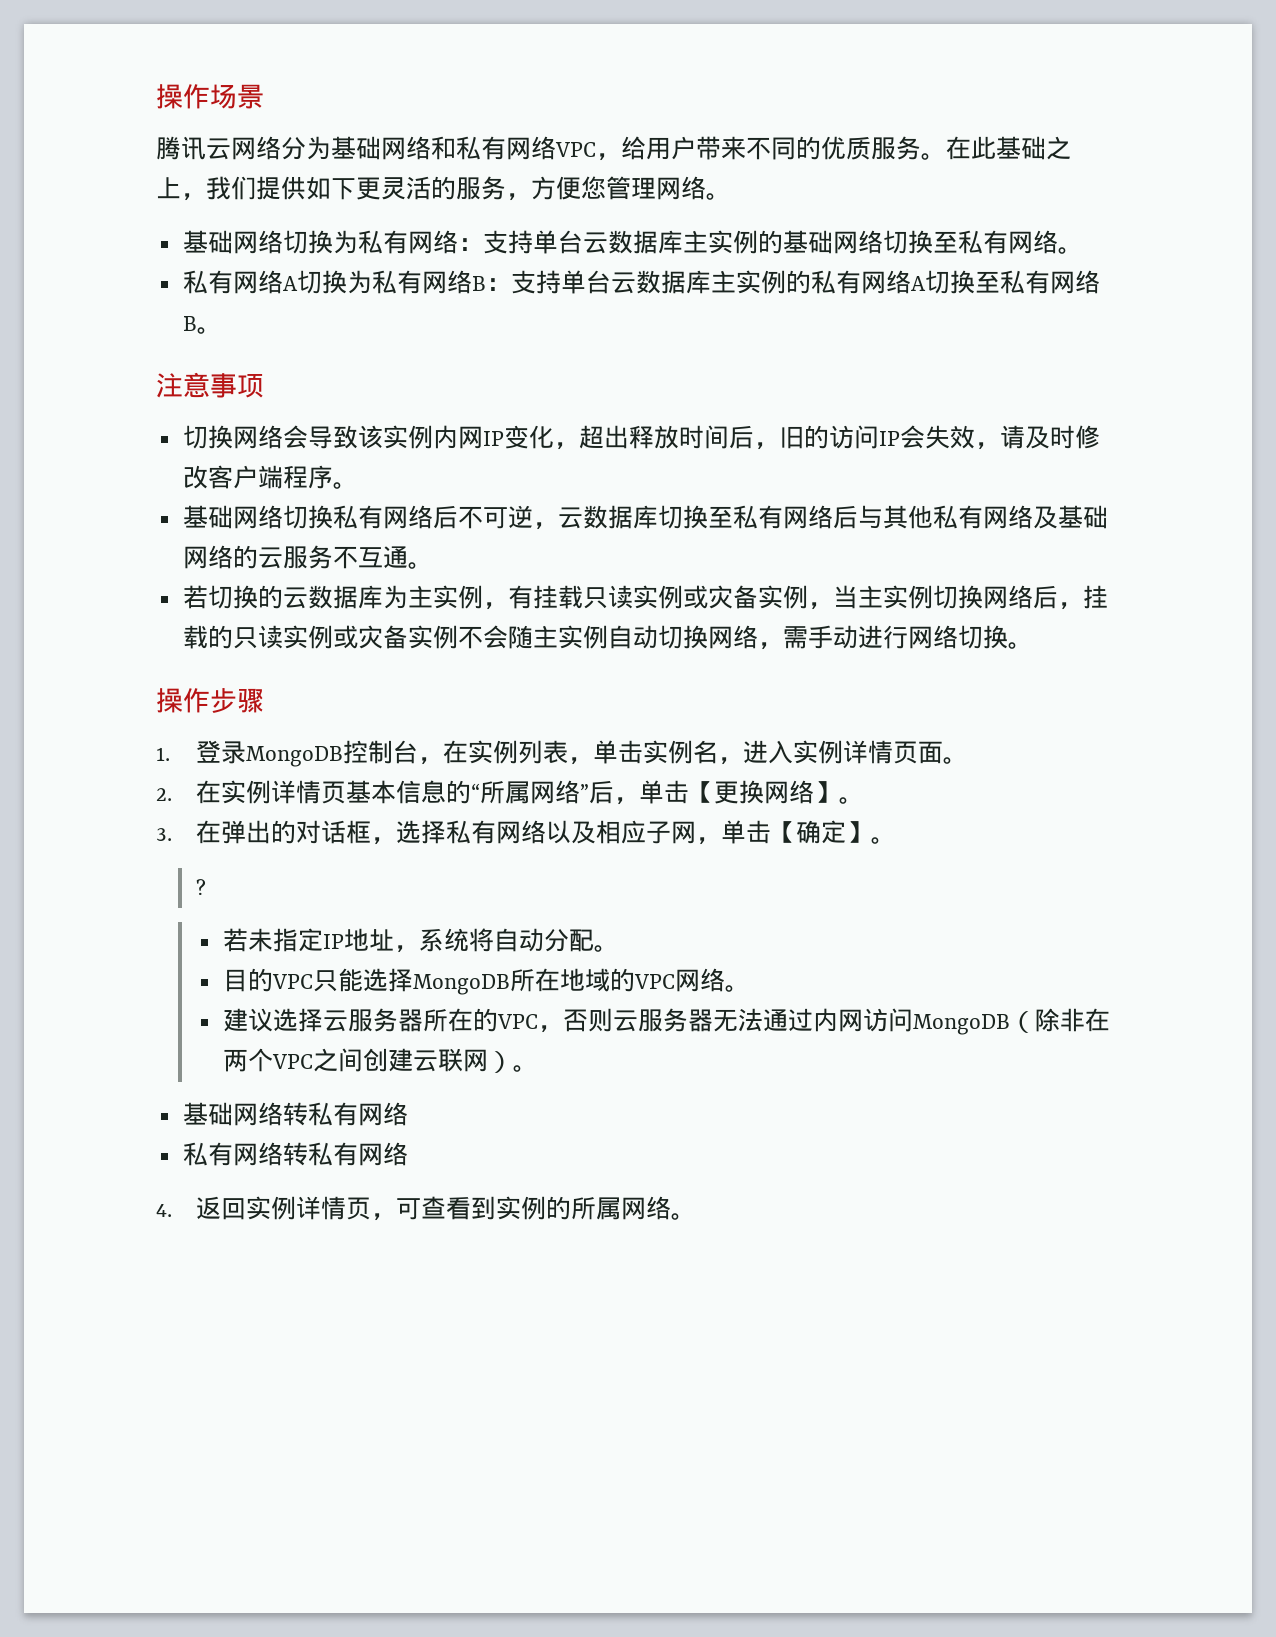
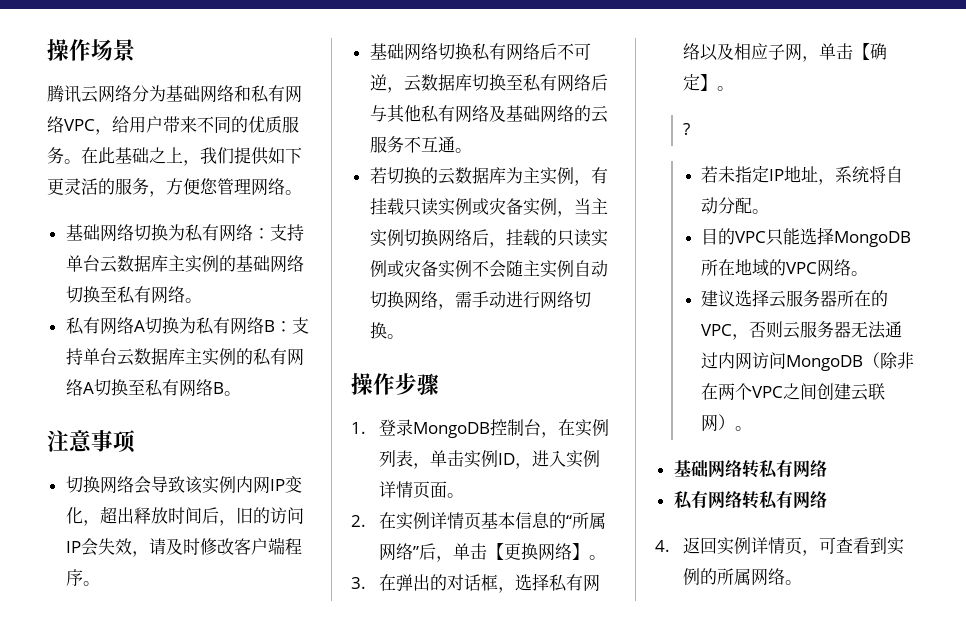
- 1.登录MongoDB控制台，在实例列表，单击实例名，进入实例详情页面。
+ 1.登录MongoDB控制台，在实例列表，单击实例ID，进入实例详情页面。

